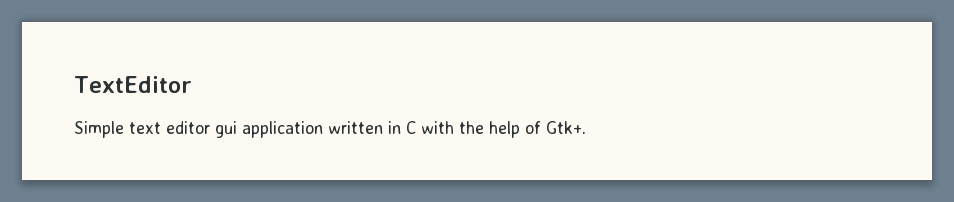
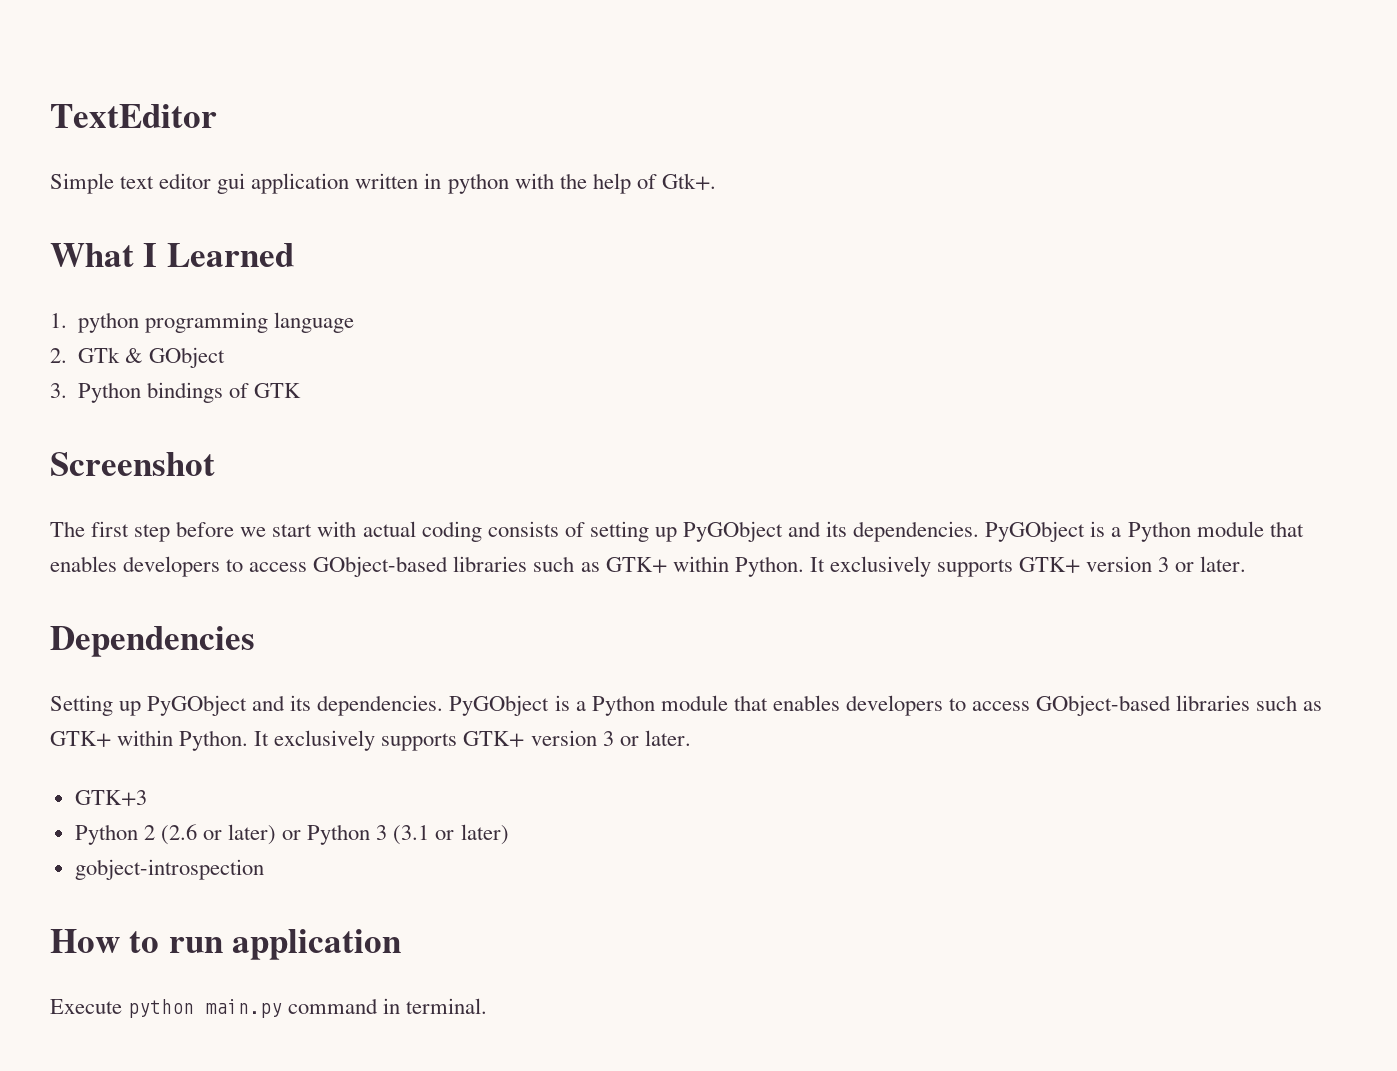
- Simple text editor gui application written in C with the help of Gtk+.
+ Simple text editor gui application written in python with the help of Gtk+.
+ What I Learned
+ 1. python programming language
+ 2. GTk & GObject
+ 3. Python bindings of GTK
+ Screenshot
+ The first step before we start with actual coding consists of setting up PyGObject and its dependencies. PyGObject is a Python module that enables developers to access GObject-based libraries such as GTK+ within Python. It exclusively supports GTK+ version 3 or later.
+ Dependencies
+ Setting up PyGObject and its dependencies. PyGObject is a Python module that enables developers to access GObject-based libraries such as GTK+ within Python. It exclusively supports GTK+ version 3 or later.
+ GTK+3
+ Python 2 (2.6 or later) or Python 3 (3.1 or later)
+ gobject-introspection
+ How to run application
+ Execute python main.py command in terminal.

